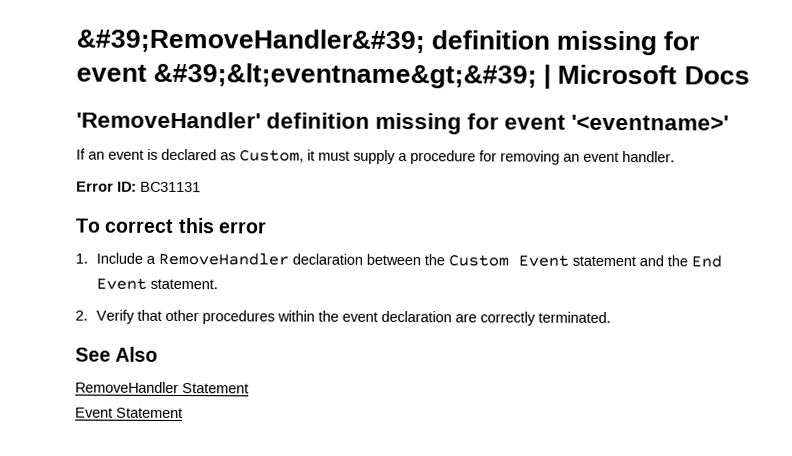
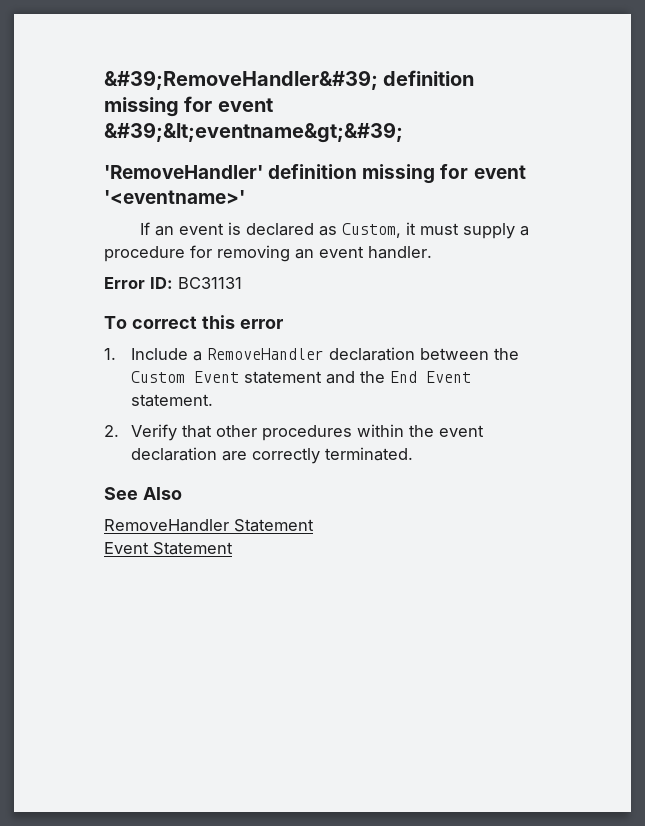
- &#39;RemoveHandler&#39; definition missing for event &#39;&lt;eventname&gt;&#39; | Microsoft Docs
+ &#39;RemoveHandler&#39; definition missing for event &#39;&lt;eventname&gt;&#39;

